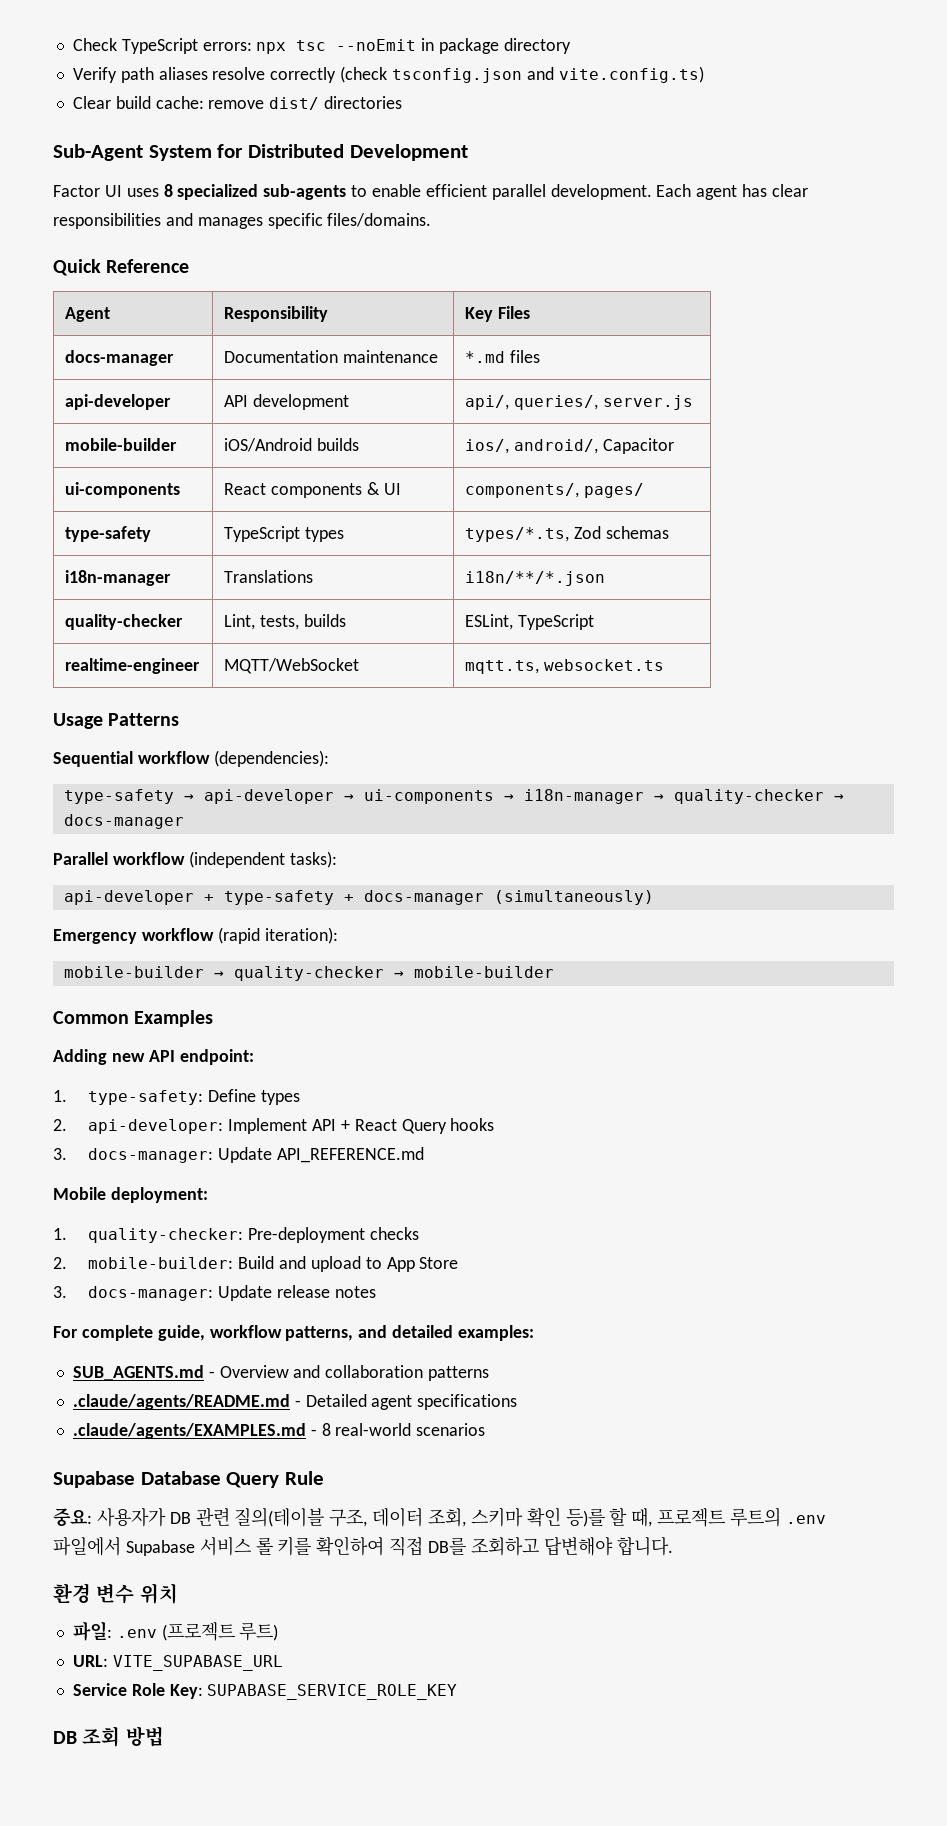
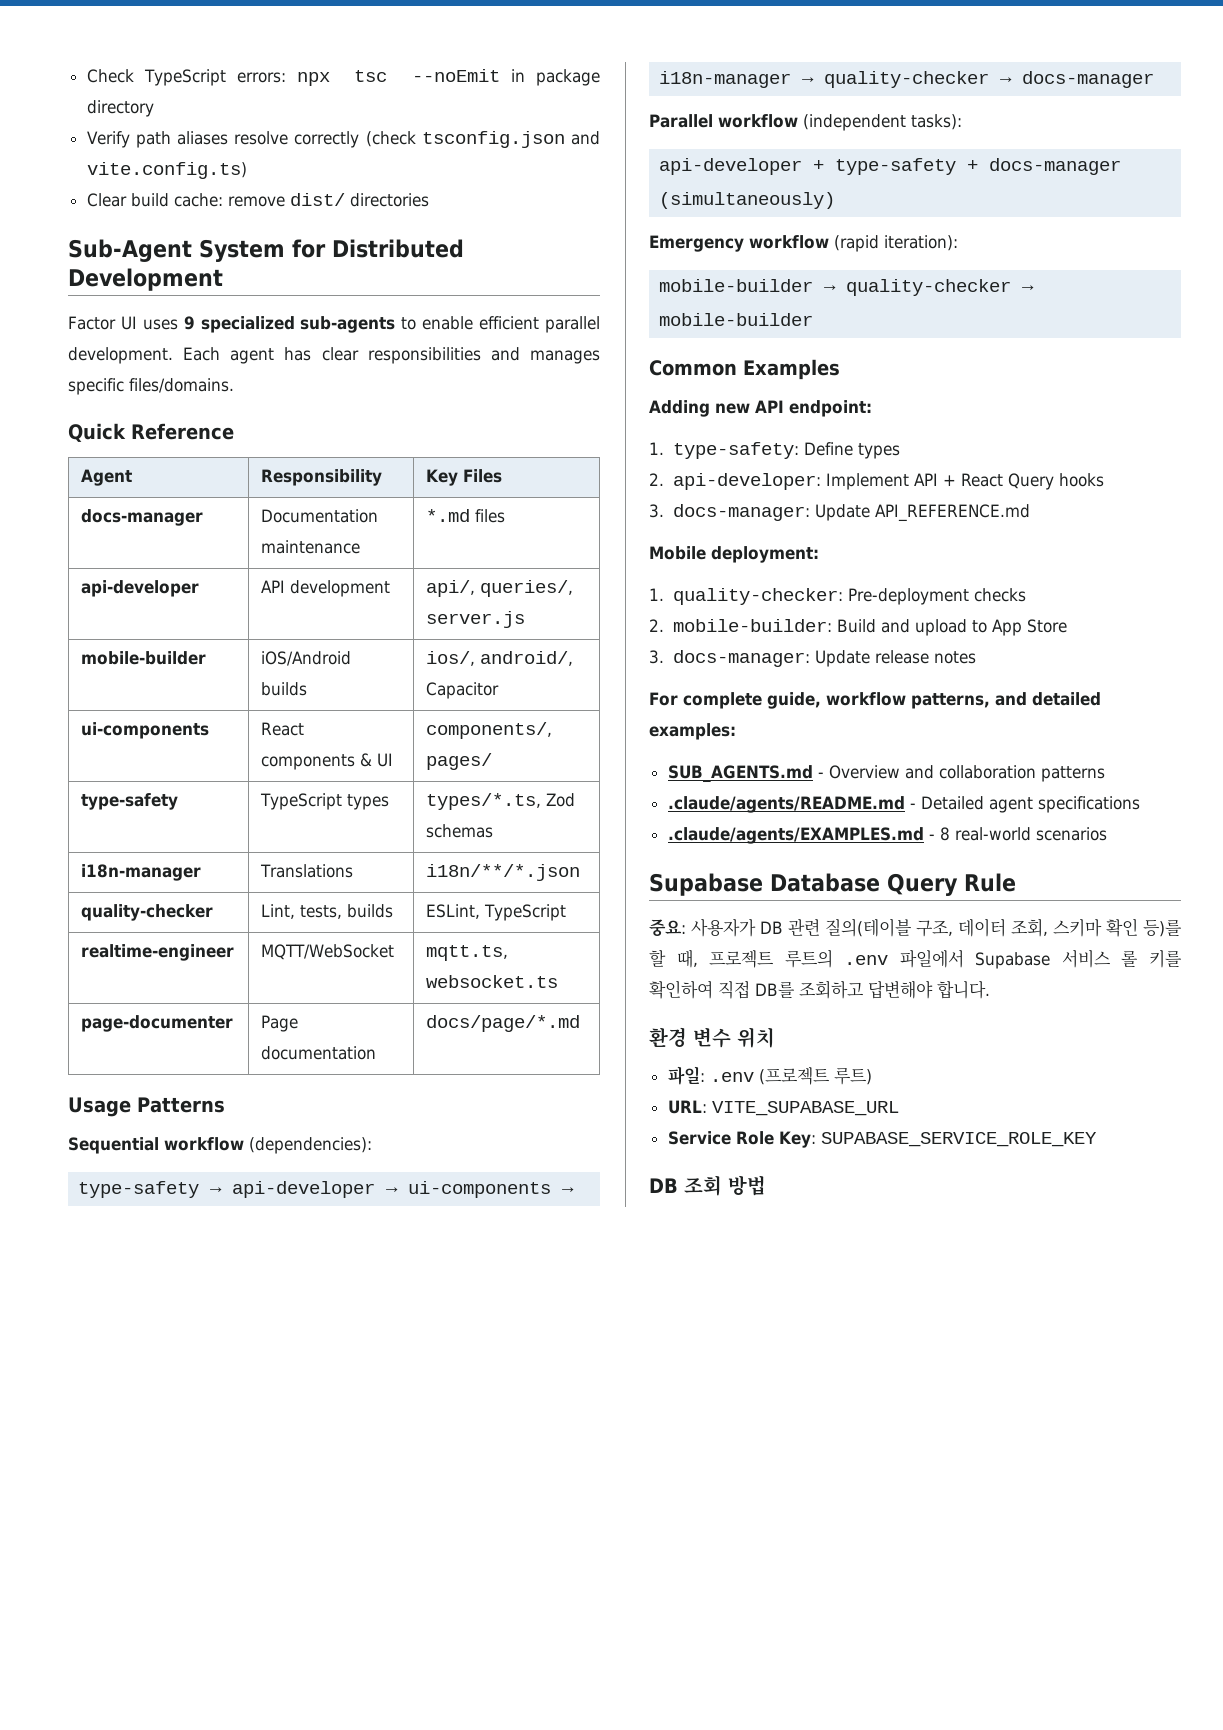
- Factor UI uses 8 specialized sub-agents to enable efficient parallel development.
+ Factor UI uses 9 specialized sub-agents to enable efficient parallel development.
+ page-documenter | Page documentation | docs/page/*.md

